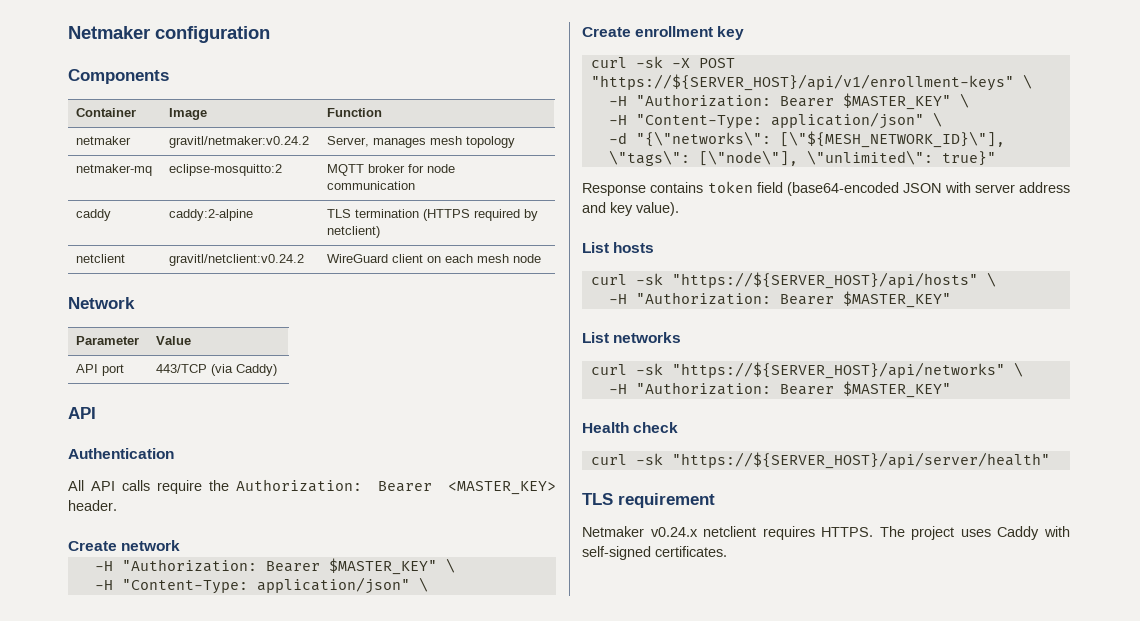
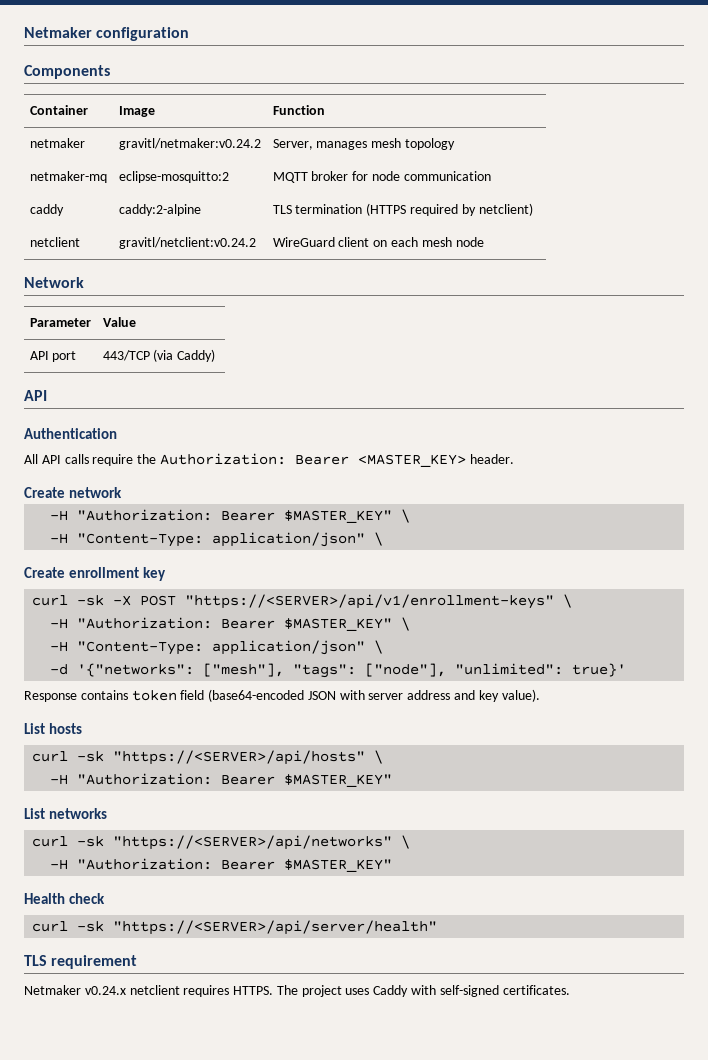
- curl -sk -X POST "https://${SERVER_HOST}/api/v1/enrollment-keys" \
+ curl -sk -X POST "https://<SERVER>/api/v1/enrollment-keys" \
- -d "{\"networks\": [\"${MESH_NETWORK_ID}\"], \"tags\": [\"node\"], \"unlimited\": true}"
+ -d '{"networks": ["mesh"], "tags": ["node"], "unlimited": true}'
- curl -sk "https://${SERVER_HOST}/api/hosts" \
+ curl -sk "https://<SERVER>/api/hosts" \
- curl -sk "https://${SERVER_HOST}/api/networks" \
+ curl -sk "https://<SERVER>/api/networks" \
- curl -sk "https://${SERVER_HOST}/api/server/health"
+ curl -sk "https://<SERVER>/api/server/health"

